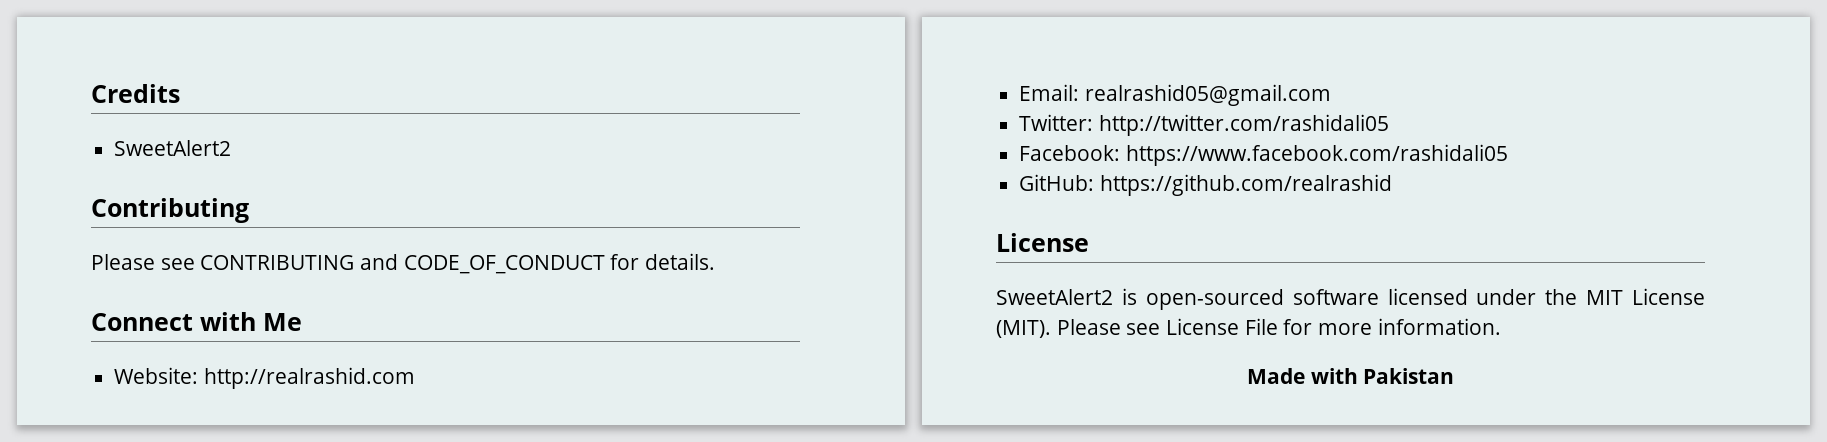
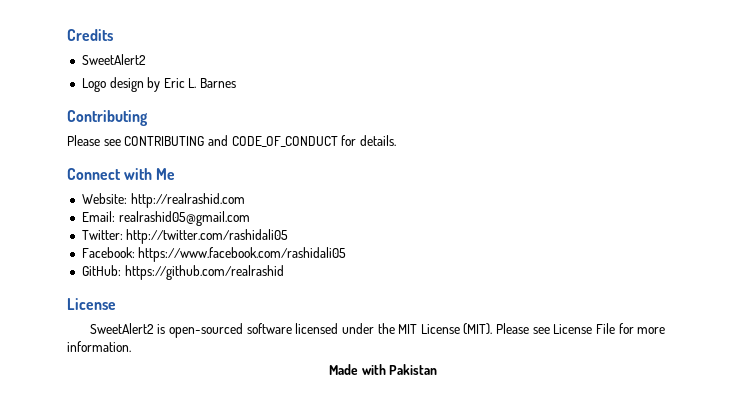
+ Logo design by Eric L. Barnes

